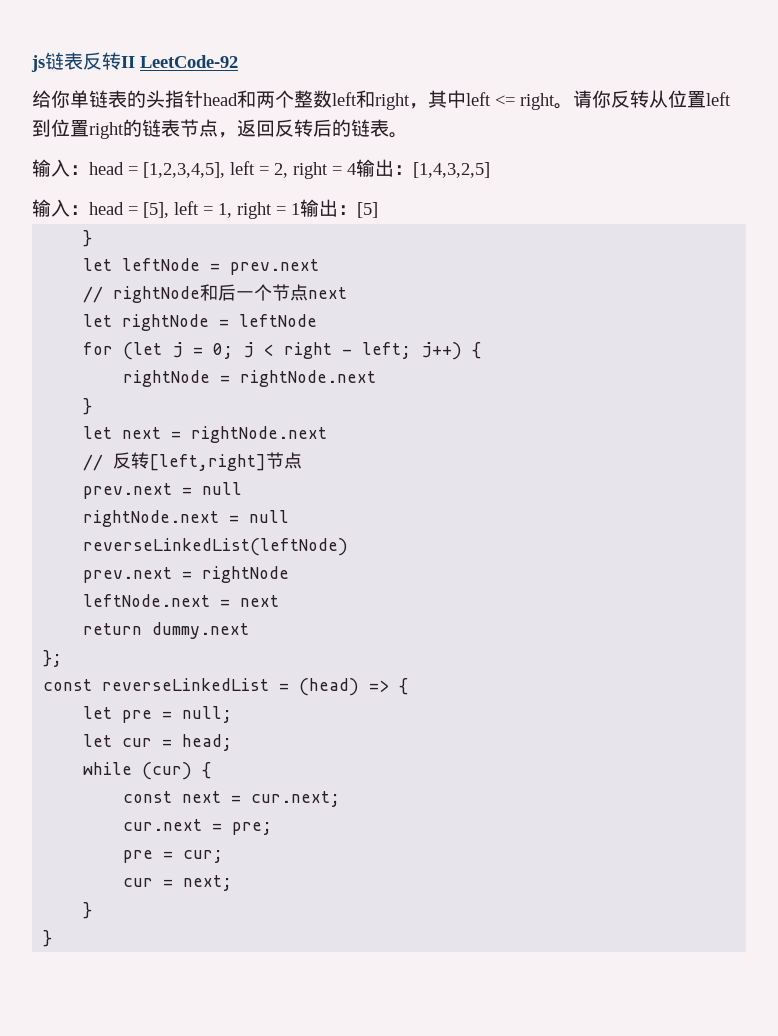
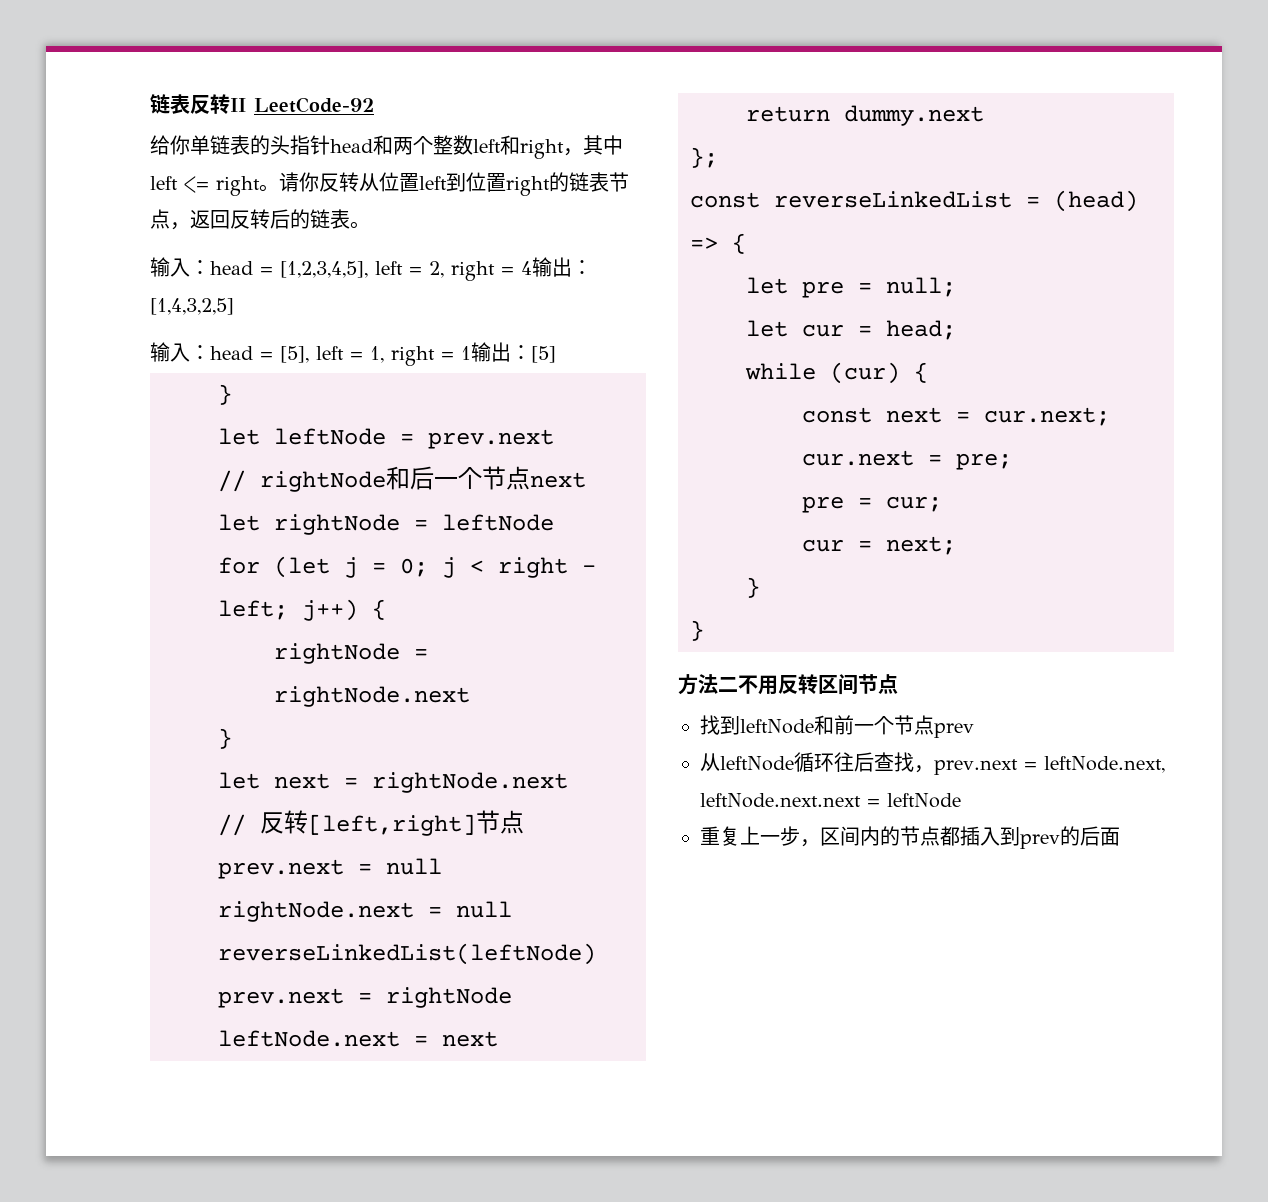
- js链表反转II LeetCode-92
+ 链表反转II LeetCode-92
+ 方法二不用反转区间节点
+ 找到leftNode和前一个节点prev
+ 从leftNode循环往后查找，prev.next = leftNode.next, leftNode.next.next = leftNode
+ 重复上一步，区间内的节点都插入到prev的后面

